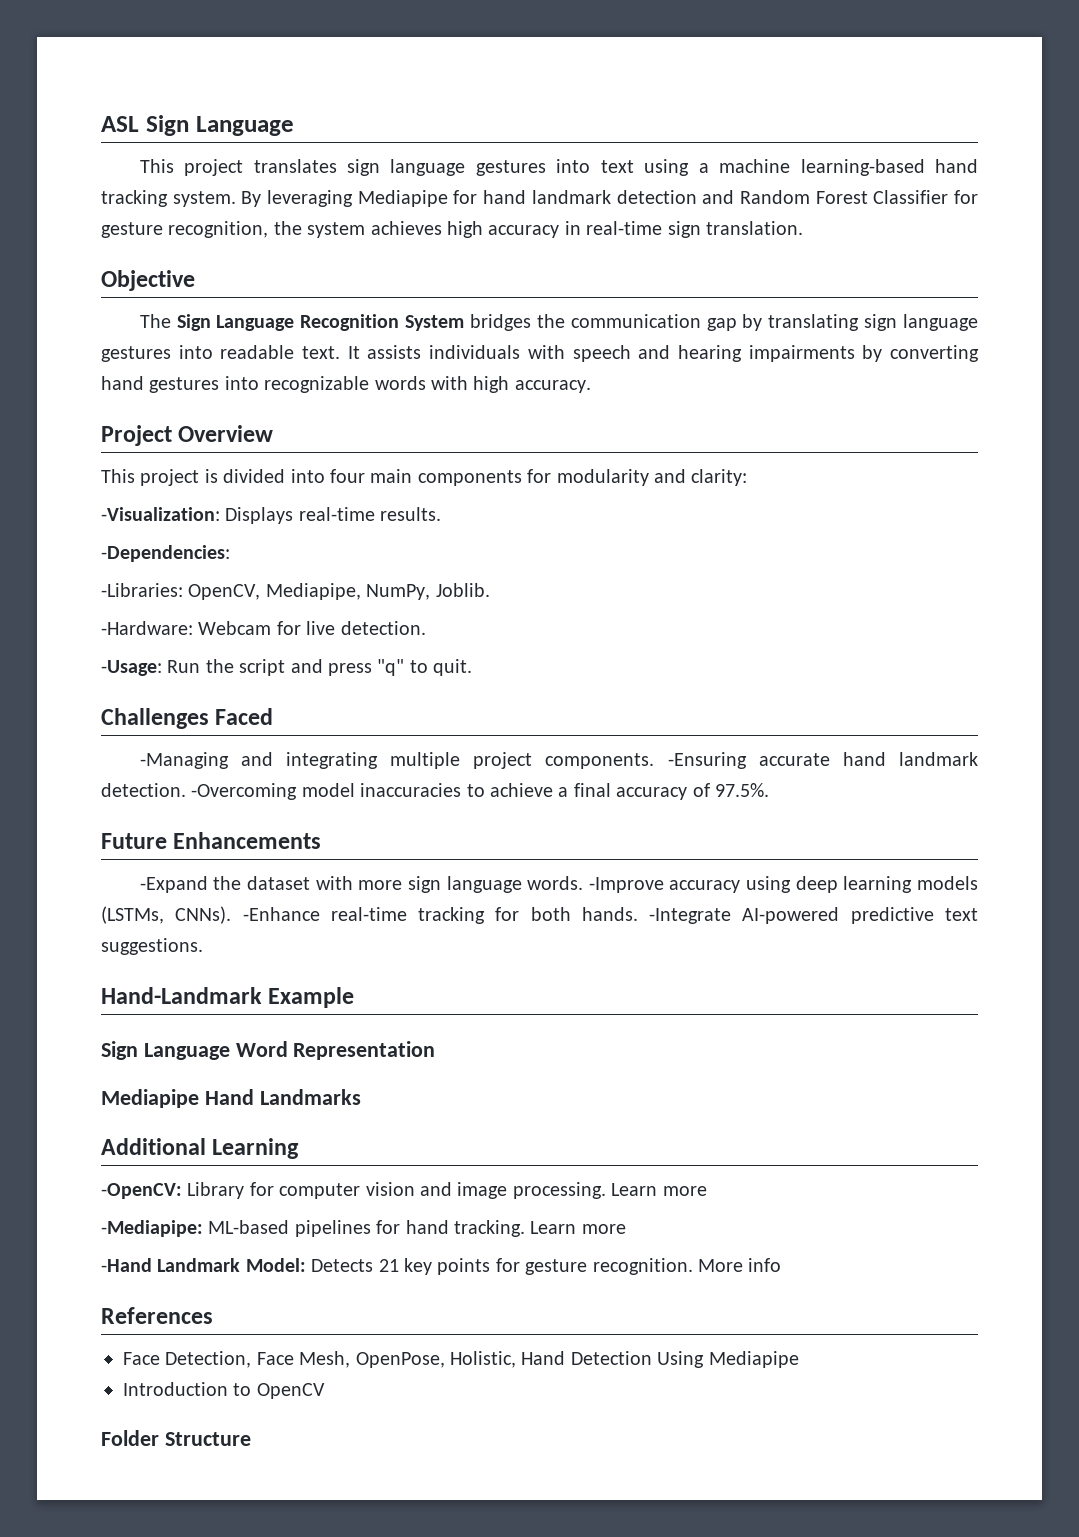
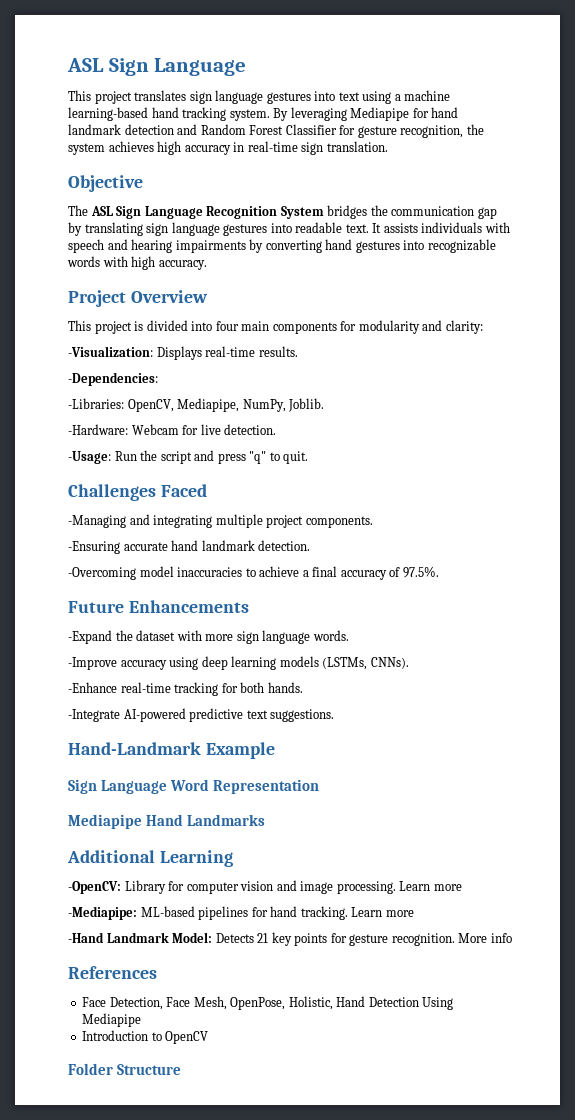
- The Sign Language Recognition System bridges the communication gap by translating sign language gestures into readable text.
+ The ASL Sign Language Recognition System bridges the communication gap by translating sign language gestures into readable text.
- -Managing and integrating multiple project components. -Ensuring accurate hand landmark detection. -Overcoming model inaccuracies to achieve a final accuracy of 97.5%.
+ -Managing and integrating multiple project components.
+ -Ensuring accurate hand landmark detection.
+ -Overcoming model inaccuracies to achieve a final accuracy of 97.5%.
- -Expand the dataset with more sign language words. -Improve accuracy using deep learning models (LSTMs, CNNs). -Enhance real-time tracking for both hands. -Integrate AI-powered predictive text suggestions.
+ -Expand the dataset with more sign language words.
+ -Improve accuracy using deep learning models (LSTMs, CNNs).
+ -Enhance real-time tracking for both hands.
+ -Integrate AI-powered predictive text suggestions.

